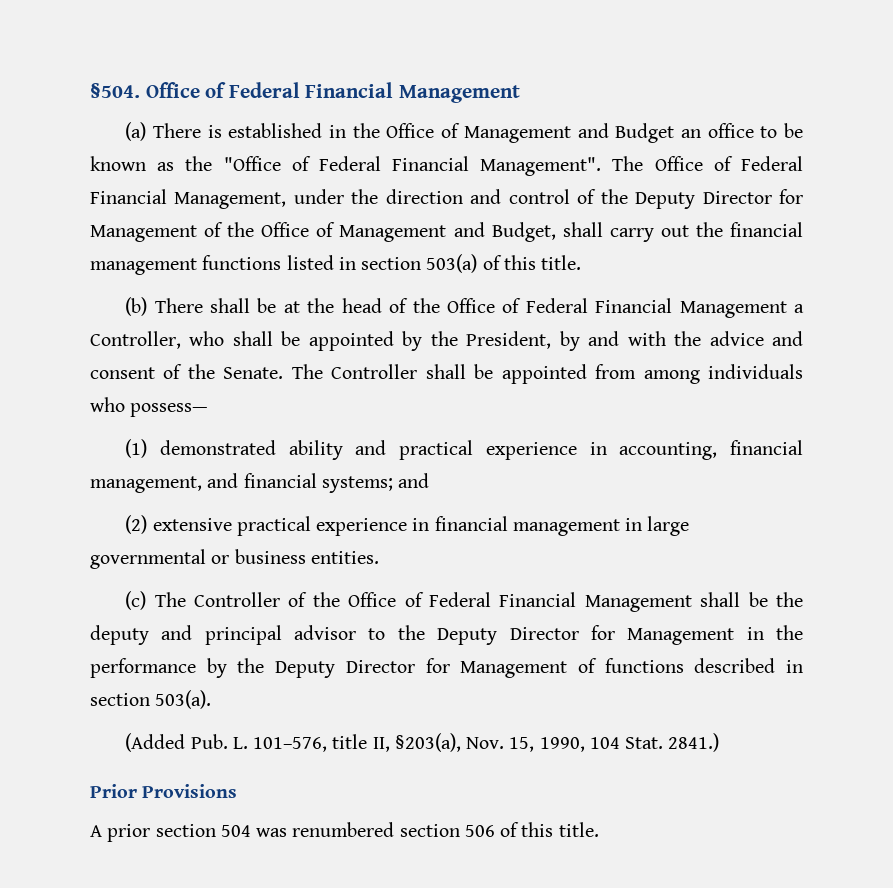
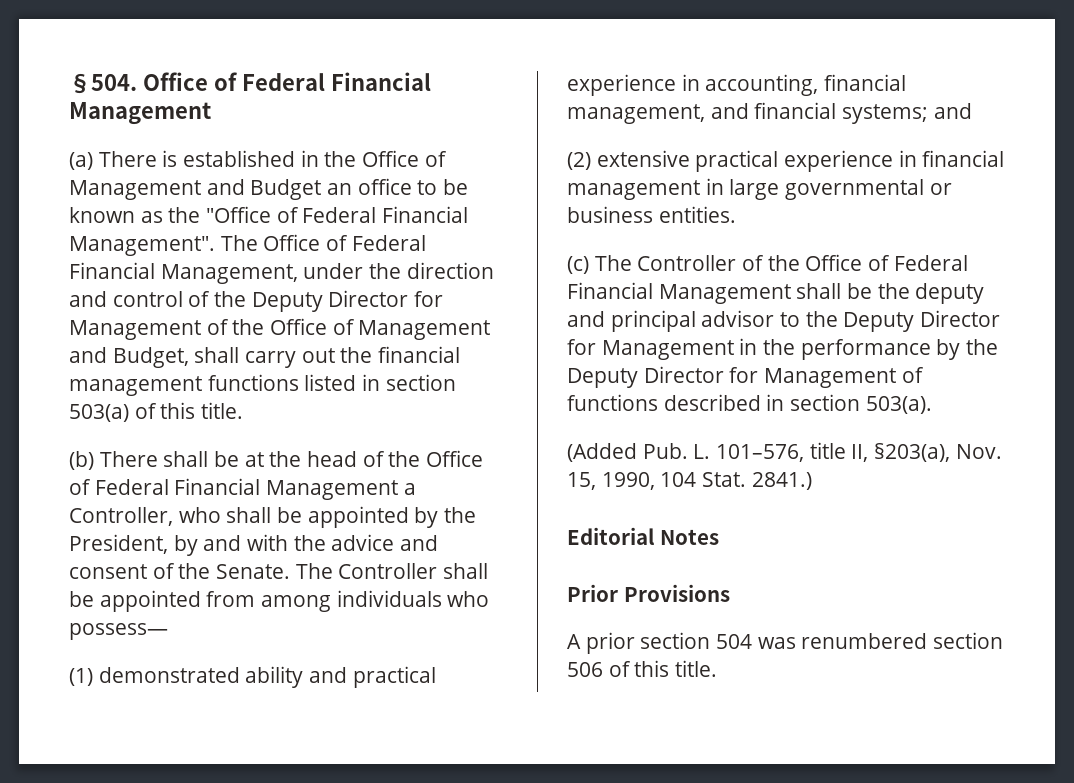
+ Editorial Notes

